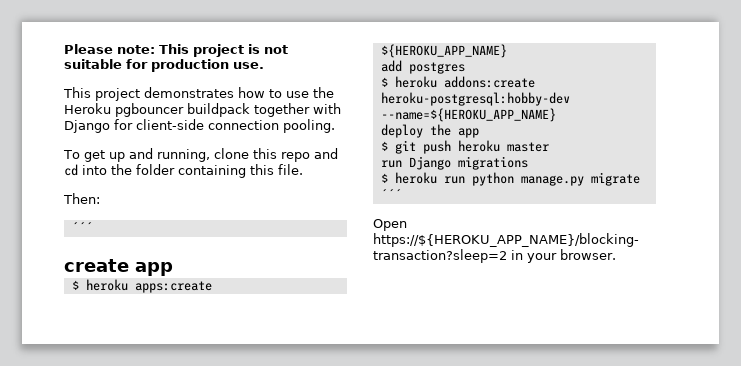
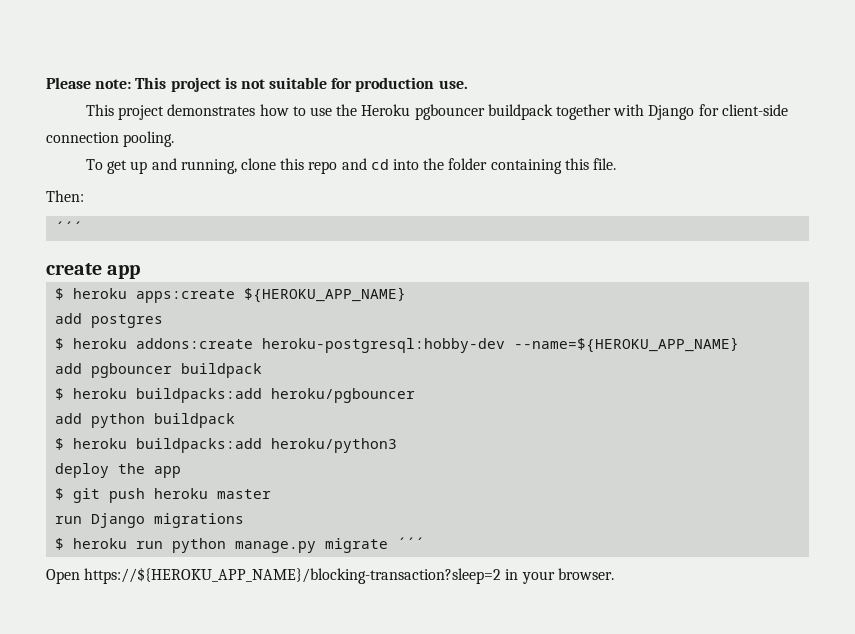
+ add pgbouncer buildpack
+ $ heroku buildpacks:add heroku/pgbouncer
+ add python buildpack
+ $ heroku buildpacks:add heroku/python3

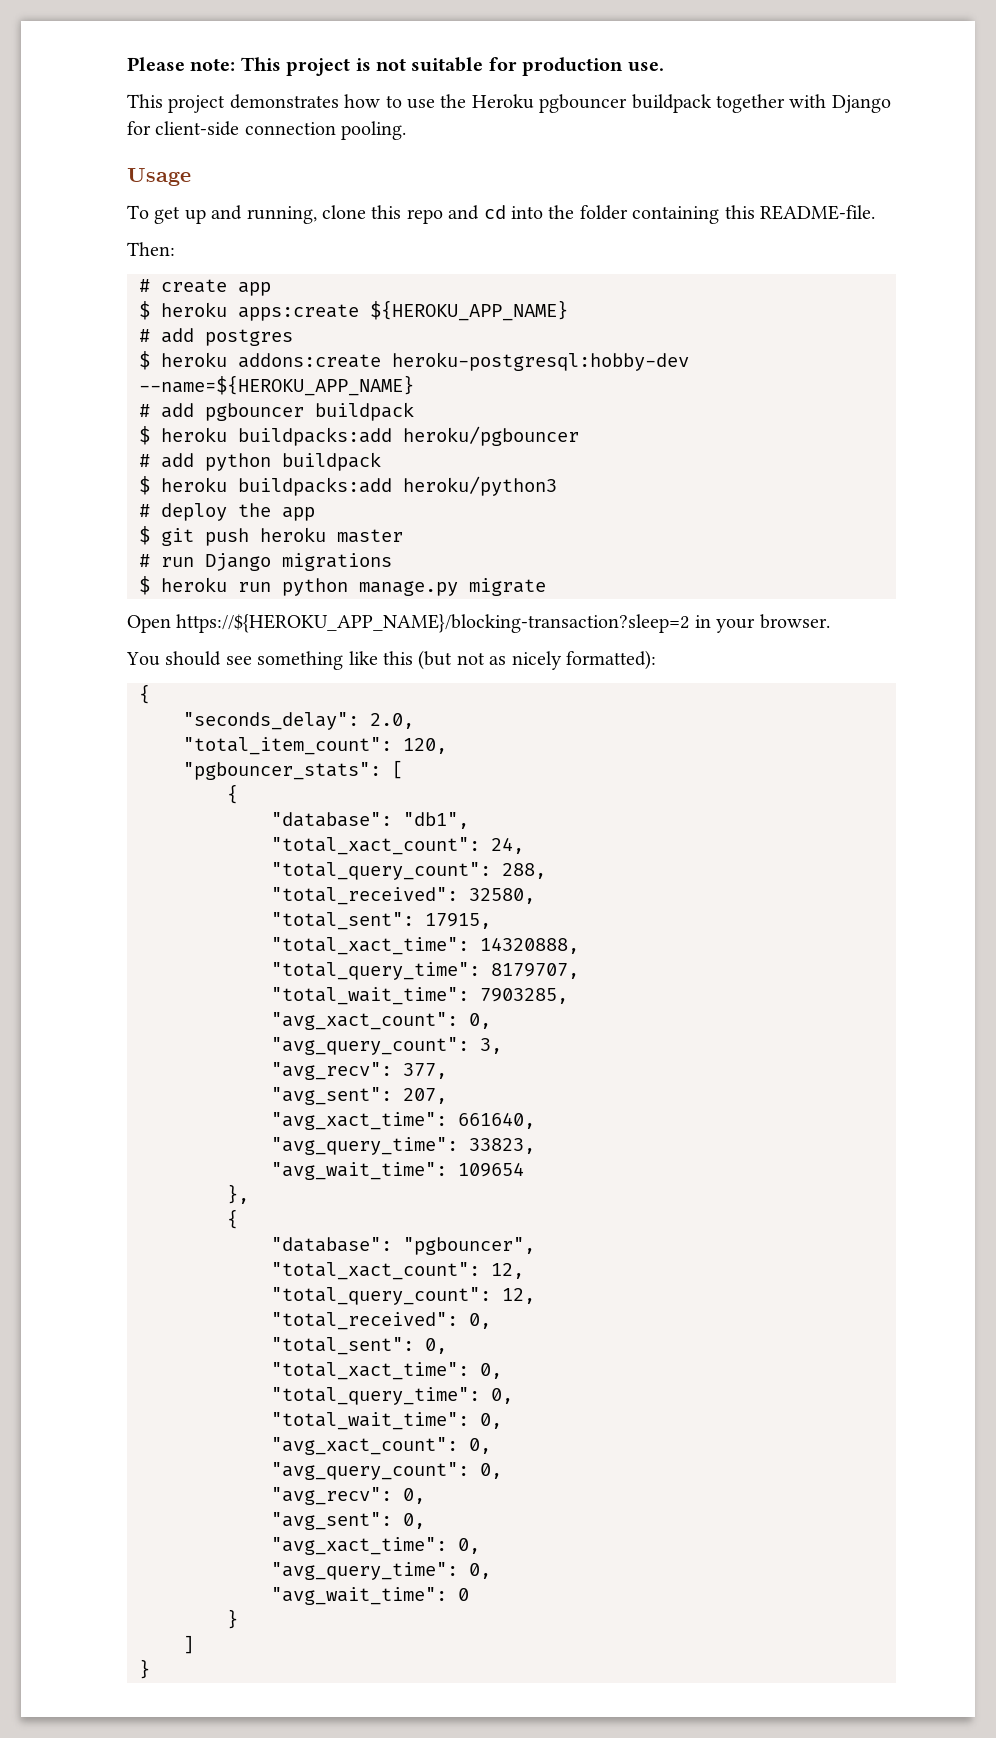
+ Usage
- To get up and running, clone this repo and cd into the folder containing this file.
+ To get up and running, clone this repo and cd into the folder containing this README-file.
  Then:
- ´´´
- create app
+ # create app
- add postgres
+ # add postgres
- add pgbouncer buildpack
+ # add pgbouncer buildpack
- add python buildpack
+ # add python buildpack
- deploy the app
+ # deploy the app
- run Django migrations
+ # run Django migrations
- $ heroku run python manage.py migrate ´´´
+ $ heroku run python manage.py migrate
+ You should see something like this (but not as nicely formatted):
+ {
+ "seconds_delay": 2.0,
+ "total_item_count": 120,
+ "pgbouncer_stats": [
+ {
+ "database": "db1",
+ "total_xact_count": 24,
+ "total_query_count": 288,
+ "total_received": 32580,
+ "total_sent": 17915,
+ "total_xact_time": 14320888,
+ "total_query_time": 8179707,
+ "total_wait_time": 7903285,
+ "avg_xact_count": 0,
+ "avg_query_count": 3,
+ "avg_recv": 377,
+ "avg_sent": 207,
+ "avg_xact_time": 661640,
+ "avg_query_time": 33823,
+ "avg_wait_time": 109654
+ },
+ {
+ "database": "pgbouncer",
+ "total_xact_count": 12,
+ "total_query_count": 12,
+ "total_received": 0,
+ "total_sent": 0,
+ "total_xact_time": 0,
+ "total_query_time": 0,
+ "total_wait_time": 0,
+ "avg_xact_count": 0,
+ "avg_query_count": 0,
+ "avg_recv": 0,
+ "avg_sent": 0,
+ "avg_xact_time": 0,
+ "avg_query_time": 0,
+ "avg_wait_time": 0
+ }
+ ]
+ }

